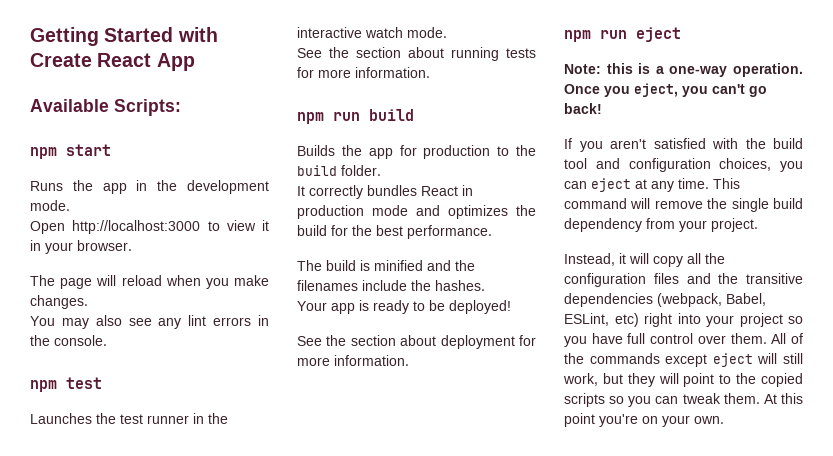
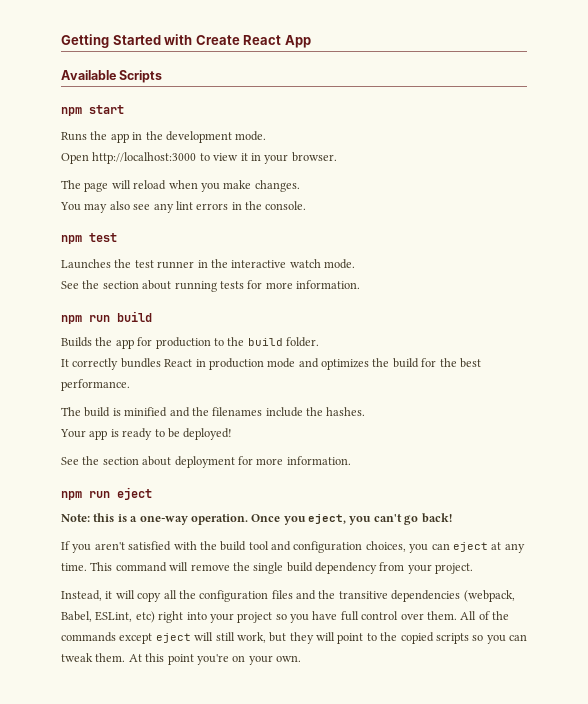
- Available Scripts:
+ Available Scripts

